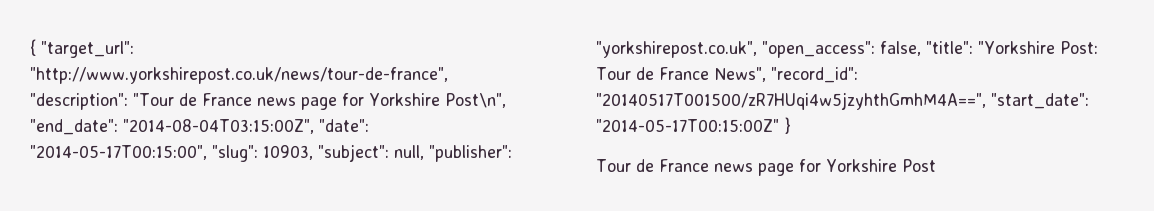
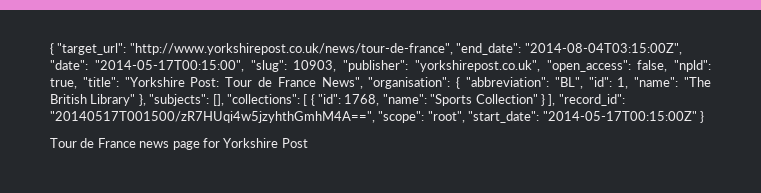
- { "target_url": "http://www.yorkshirepost.co.uk/news/tour-de-france", "description": "Tour de France news page for Yorkshire Post\n", "end_date": "2014-08-04T03:15:00Z", "date": "2014-05-17T00:15:00", "slug": 10903, "subject": null, "publisher": "yorkshirepost.co.uk", "open_access": false, "title": "Yorkshire Post: Tour de France News", "record_id": "20140517T001500/zR7HUqi4w5jzyhthGmhM4A==", "start_date": "2014-05-17T00:15:00Z" }
+ { "target_url": "http://www.yorkshirepost.co.uk/news/tour-de-france", "end_date": "2014-08-04T03:15:00Z", "date": "2014-05-17T00:15:00", "slug": 10903, "publisher": "yorkshirepost.co.uk", "open_access": false, "npld": true, "title": "Yorkshire Post: Tour de France News", "organisation": { "abbreviation": "BL", "id": 1, "name": "The British Library" }, "subjects": [], "collections": [ { "id": 1768, "name": "Sports Collection" } ], "record_id": "20140517T001500/zR7HUqi4w5jzyhthGmhM4A==", "scope": "root", "start_date": "2014-05-17T00:15:00Z" }

